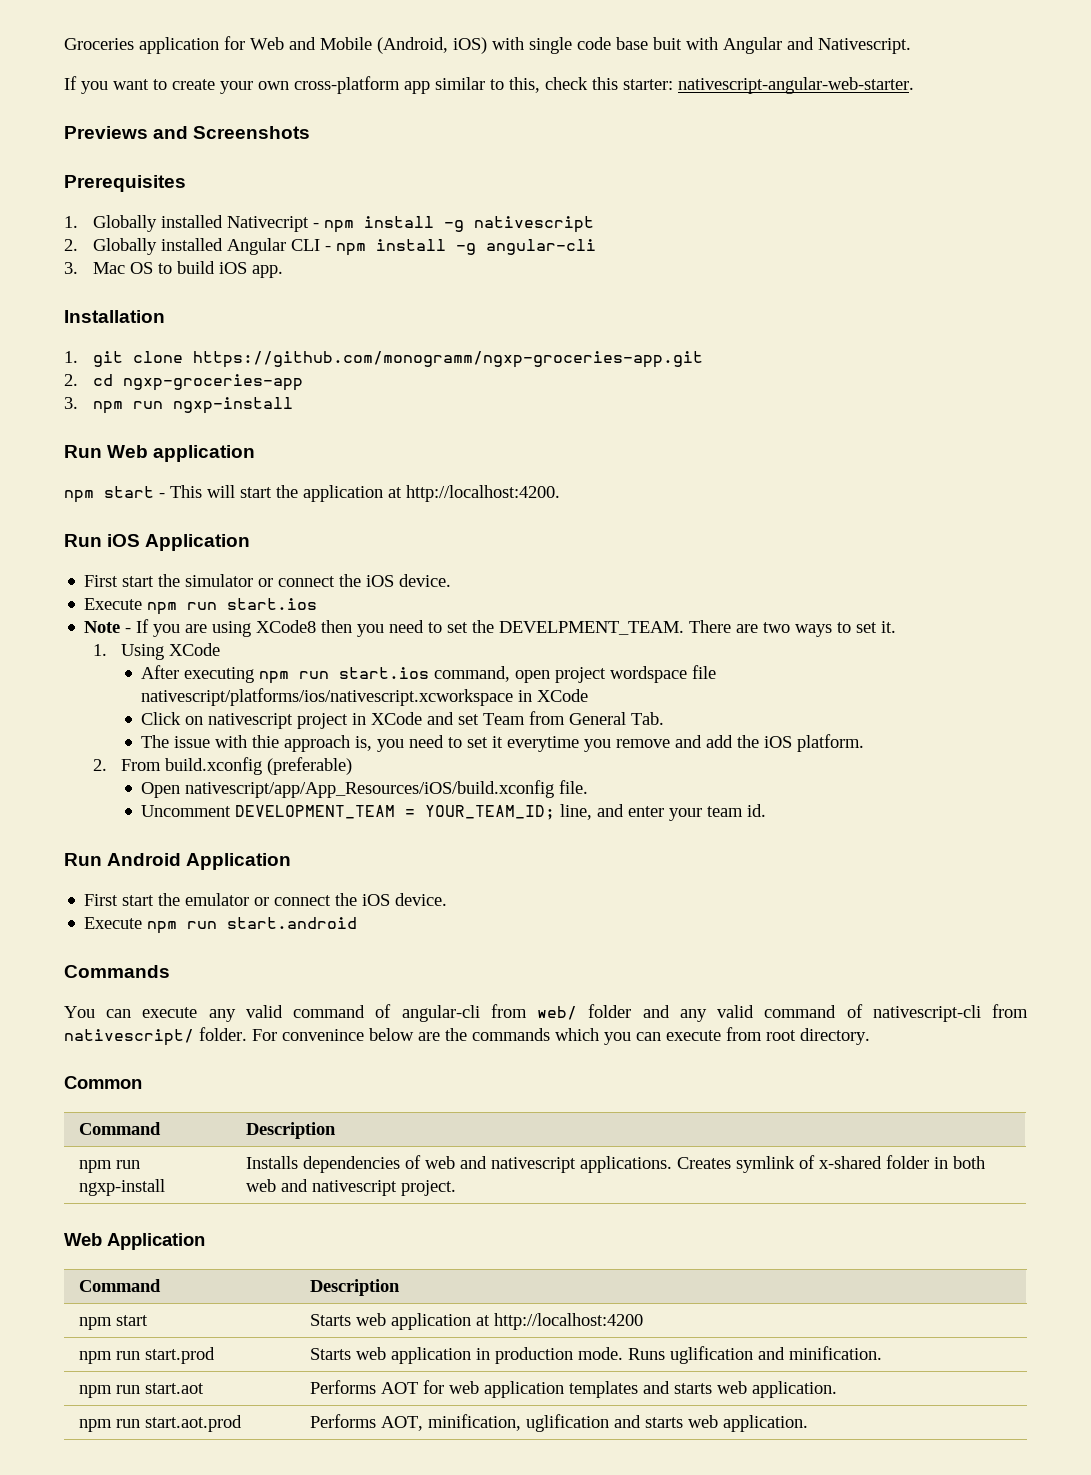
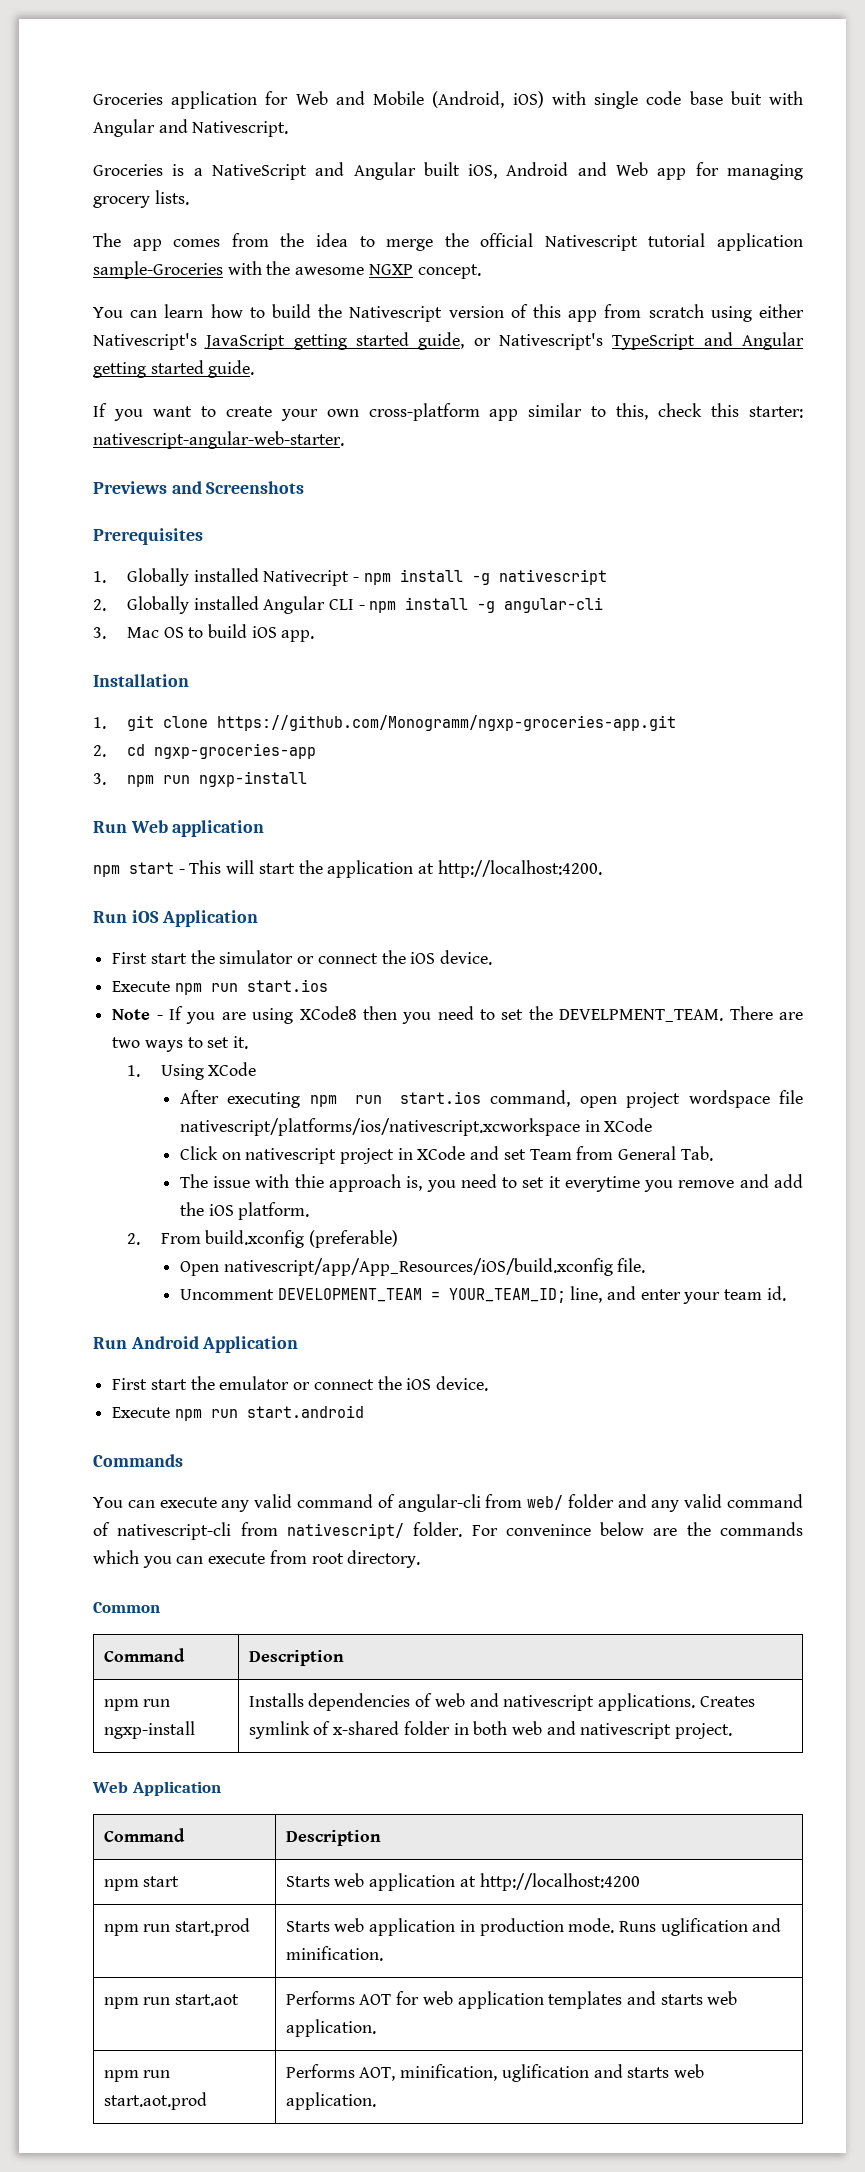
+ Groceries is a NativeScript and Angular built iOS, Android and Web app for managing grocery lists.
+ The app comes from the idea to merge the official Nativescript tutorial application sample-Groceries with the awesome NGXP concept.
+ You can learn how to build the Nativescript version of this app from scratch using either Nativescript's JavaScript getting started guide, or Nativescript's TypeScript and Angular getting started guide.
- 1. git clone https://github.com/monogramm/ngxp-groceries-app.git
+ 1. git clone https://github.com/Monogramm/ngxp-groceries-app.git

